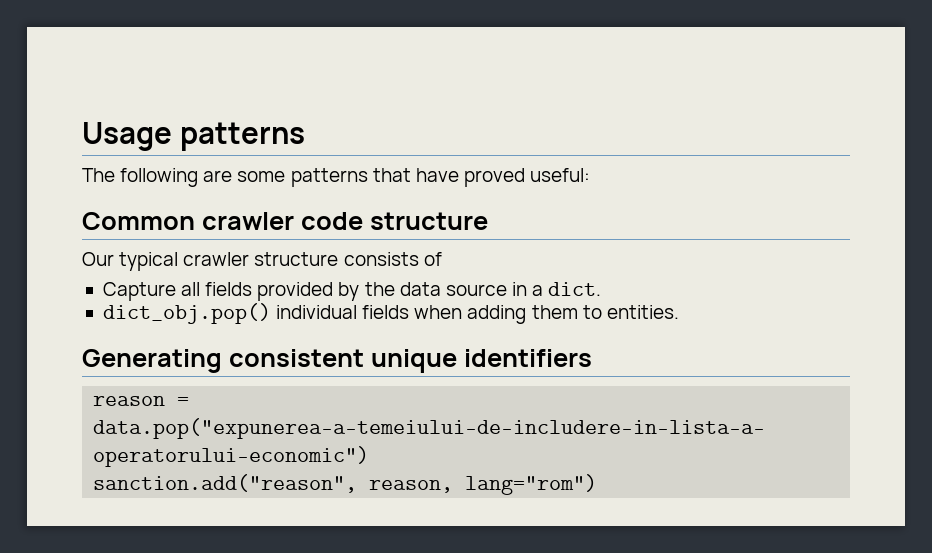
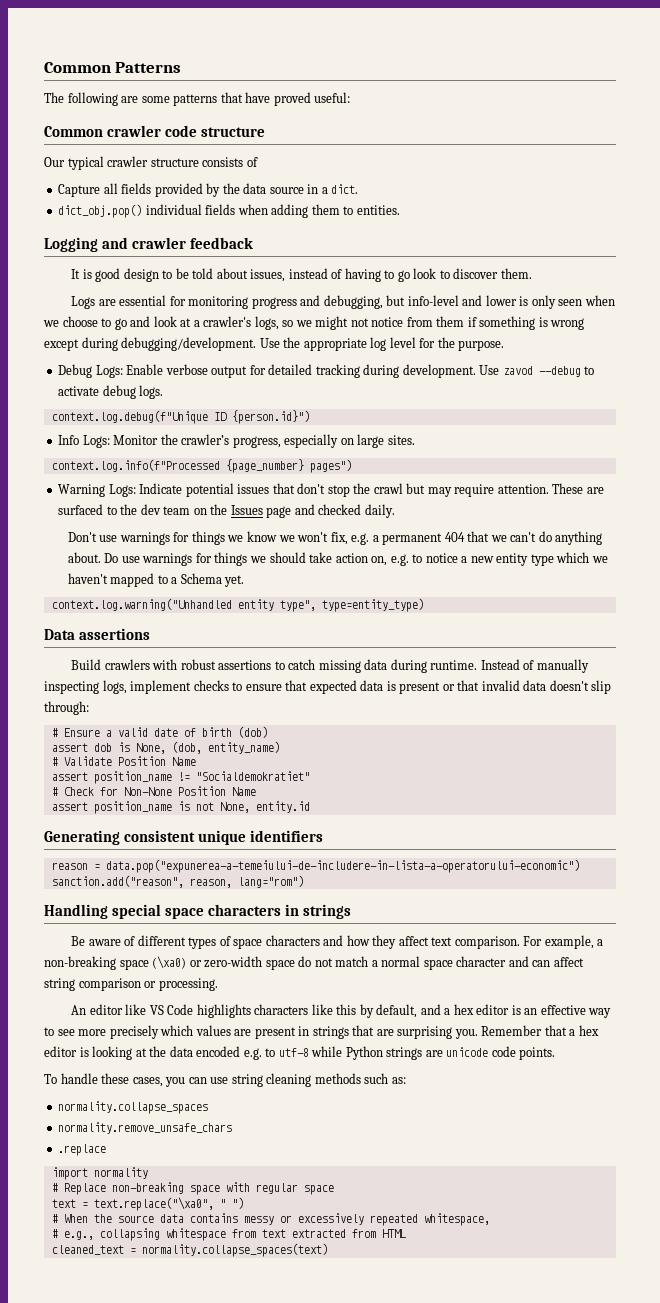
- Usage patterns
+ Common Patterns
+ Logging and crawler feedback
+ It is good design to be told about issues, instead of having to go look to discover them.
+ Logs are essential for monitoring progress and debugging, but info-level and lower is only seen when we choose to go and look at a crawler's logs, so we might not notice from them if something is wrong except during debugging/development. Use the appropriate log level for the purpose.
+ Debug Logs: Enable verbose output for detailed tracking during development. Use zavod --debug to activate debug logs.
+ context.log.debug(f"Unique ID {person.id}")
+ Info Logs: Monitor the crawler’s progress, especially on large sites.
+ context.log.info(f"Processed {page_number} pages")
+ Warning Logs: Indicate potential issues that don't stop the crawl but may require attention. These are surfaced to the dev team on the Issues page and checked daily.
+ Don't use warnings for things we know we won't fix, e.g. a permanent 404 that we can't do anything about. Do use warnings for things we should take action on, e.g. to notice a new entity type which we haven't mapped to a Schema yet.
+ context.log.warning("Unhandled entity type", type=entity_type)
+ Data assertions
+ Build crawlers with robust assertions to catch missing data during runtime. Instead of manually inspecting logs, implement checks to ensure that expected data is present or that invalid data doesn't slip through:
+ # Ensure a valid date of birth (dob)
+ assert dob is None, (dob, entity_name)
+ # Validate Position Name
+ assert position_name != "Socialdemokratiet"
+ # Check for Non-None Position Name
+ assert position_name is not None, entity.id
+ Handling special space characters in strings
+ Be aware of different types of space characters and how they affect text comparison. For example, a non-breaking space (\xa0) or zero-width space do not match a normal space character and can affect string comparison or processing.
+ An editor like VS Code highlights characters like this by default, and a hex editor is an effective way to see more precisely which values are present in strings that are surprising you. Remember that a hex editor is looking at the data encoded e.g. to utf-8 while Python strings are unicode code points.
+ To handle these cases, you can use string cleaning methods such as:
+ normality.collapse_spaces
+ normality.remove_unsafe_chars
+ .replace
+ import normality
+ # Replace non-breaking space with regular space
+ text = text.replace("\xa0", " ")
+ # When the source data contains messy or excessively repeated whitespace,
+ # e.g., collapsing whitespace from text extracted from HTML
+ cleaned_text = normality.collapse_spaces(text)

